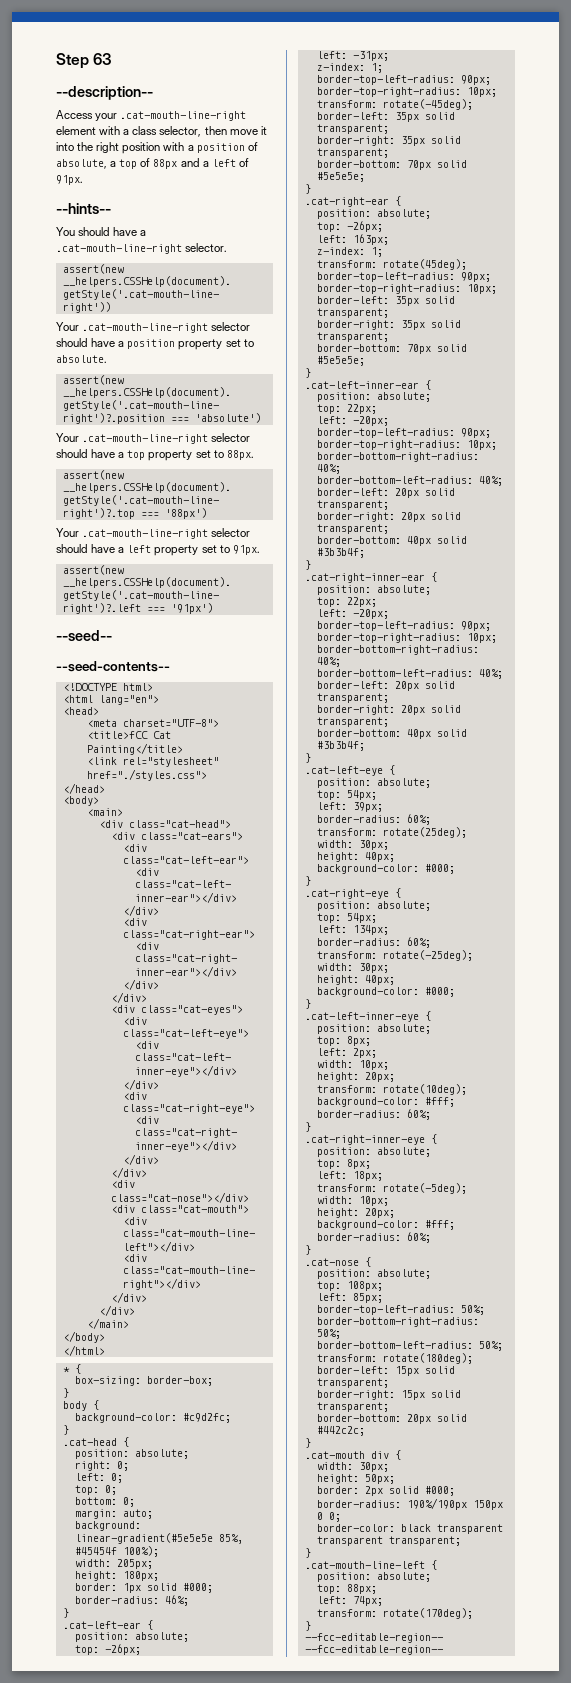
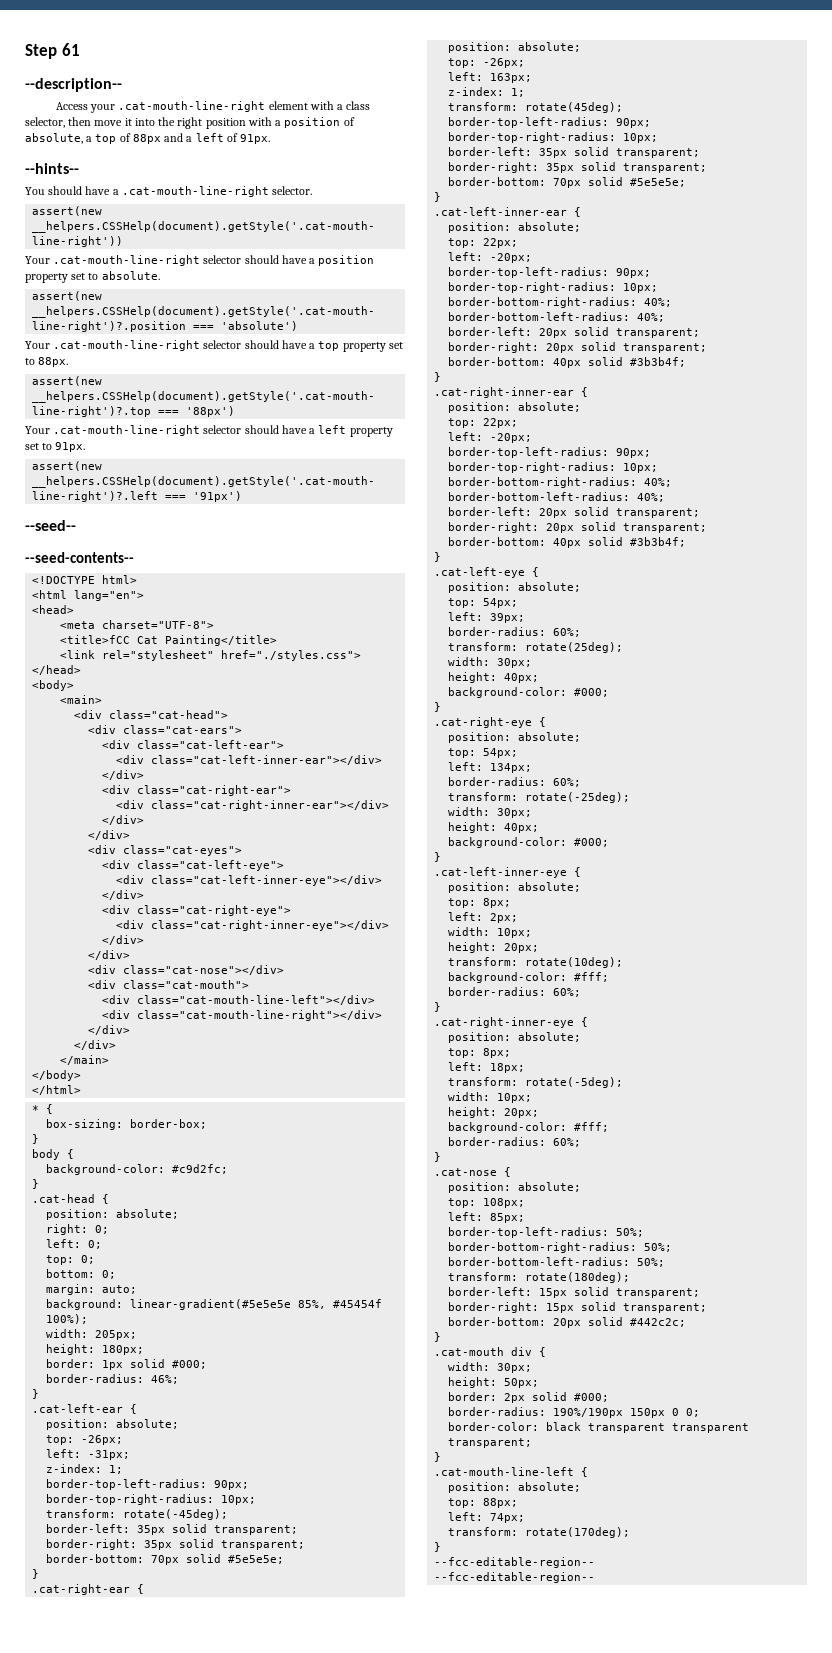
- Step 63
+ Step 61

